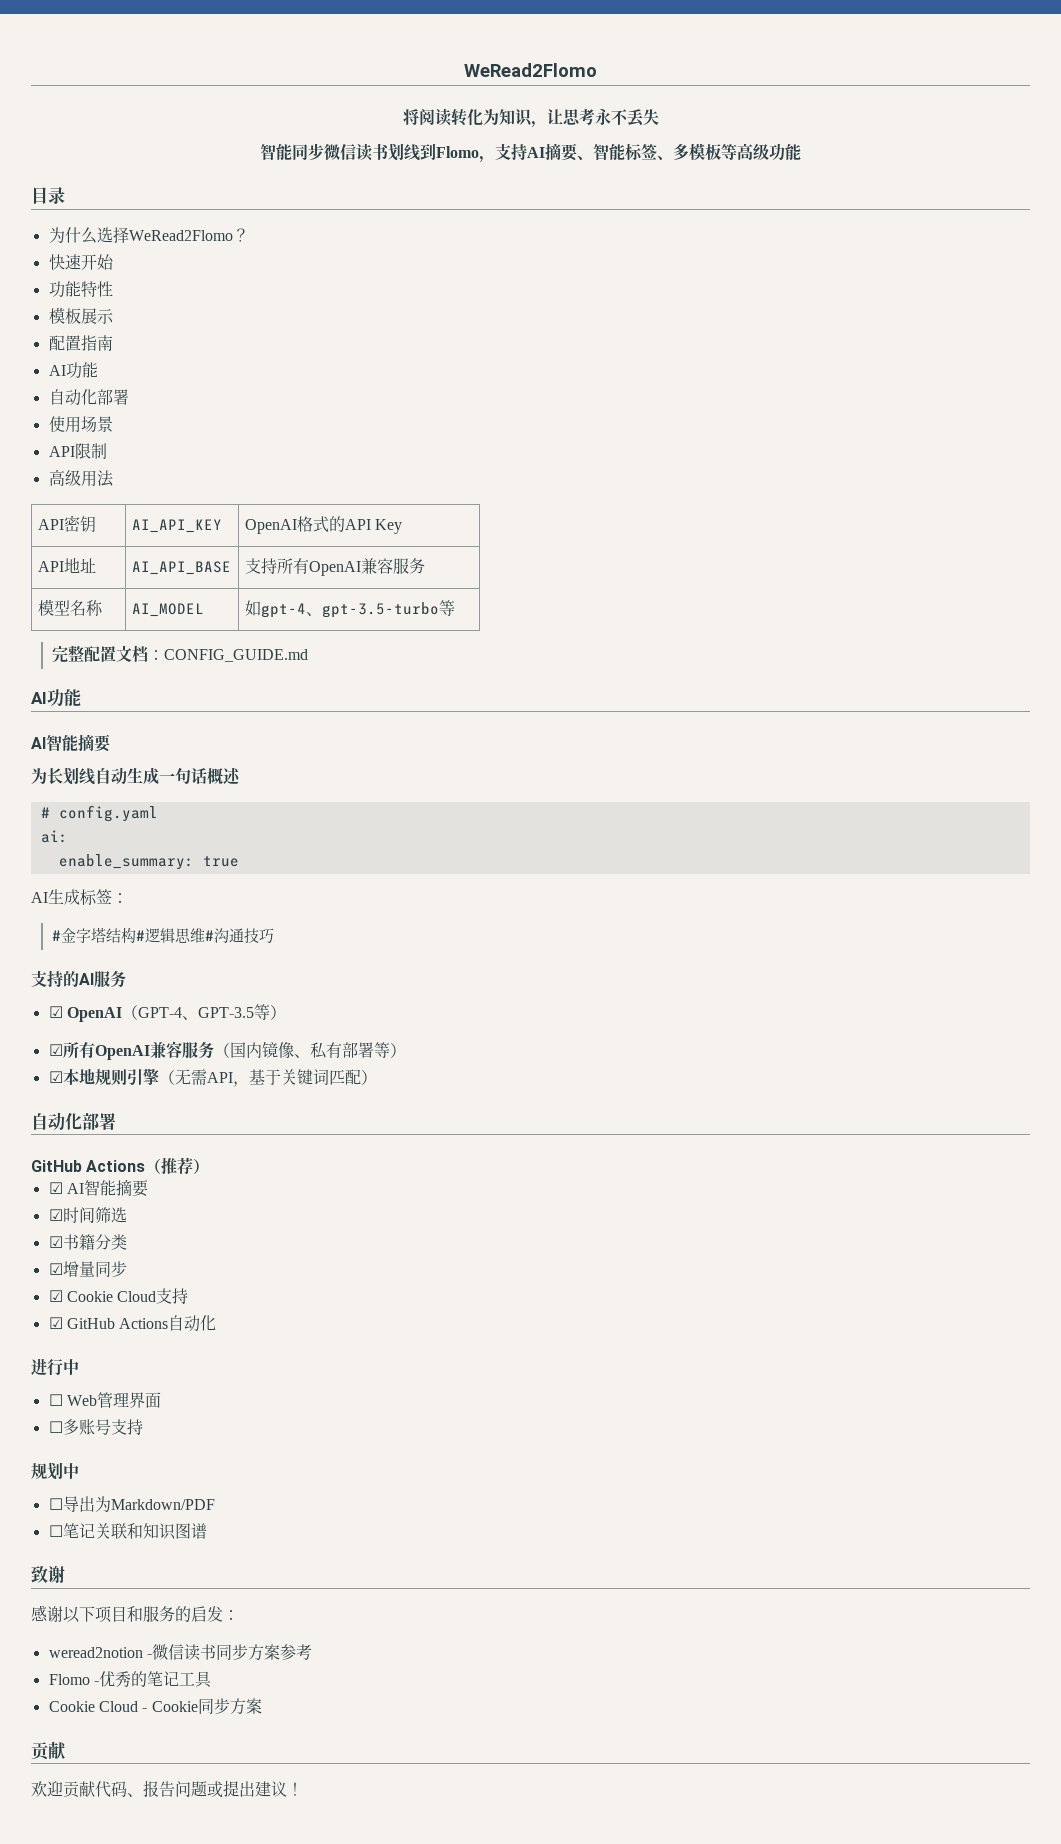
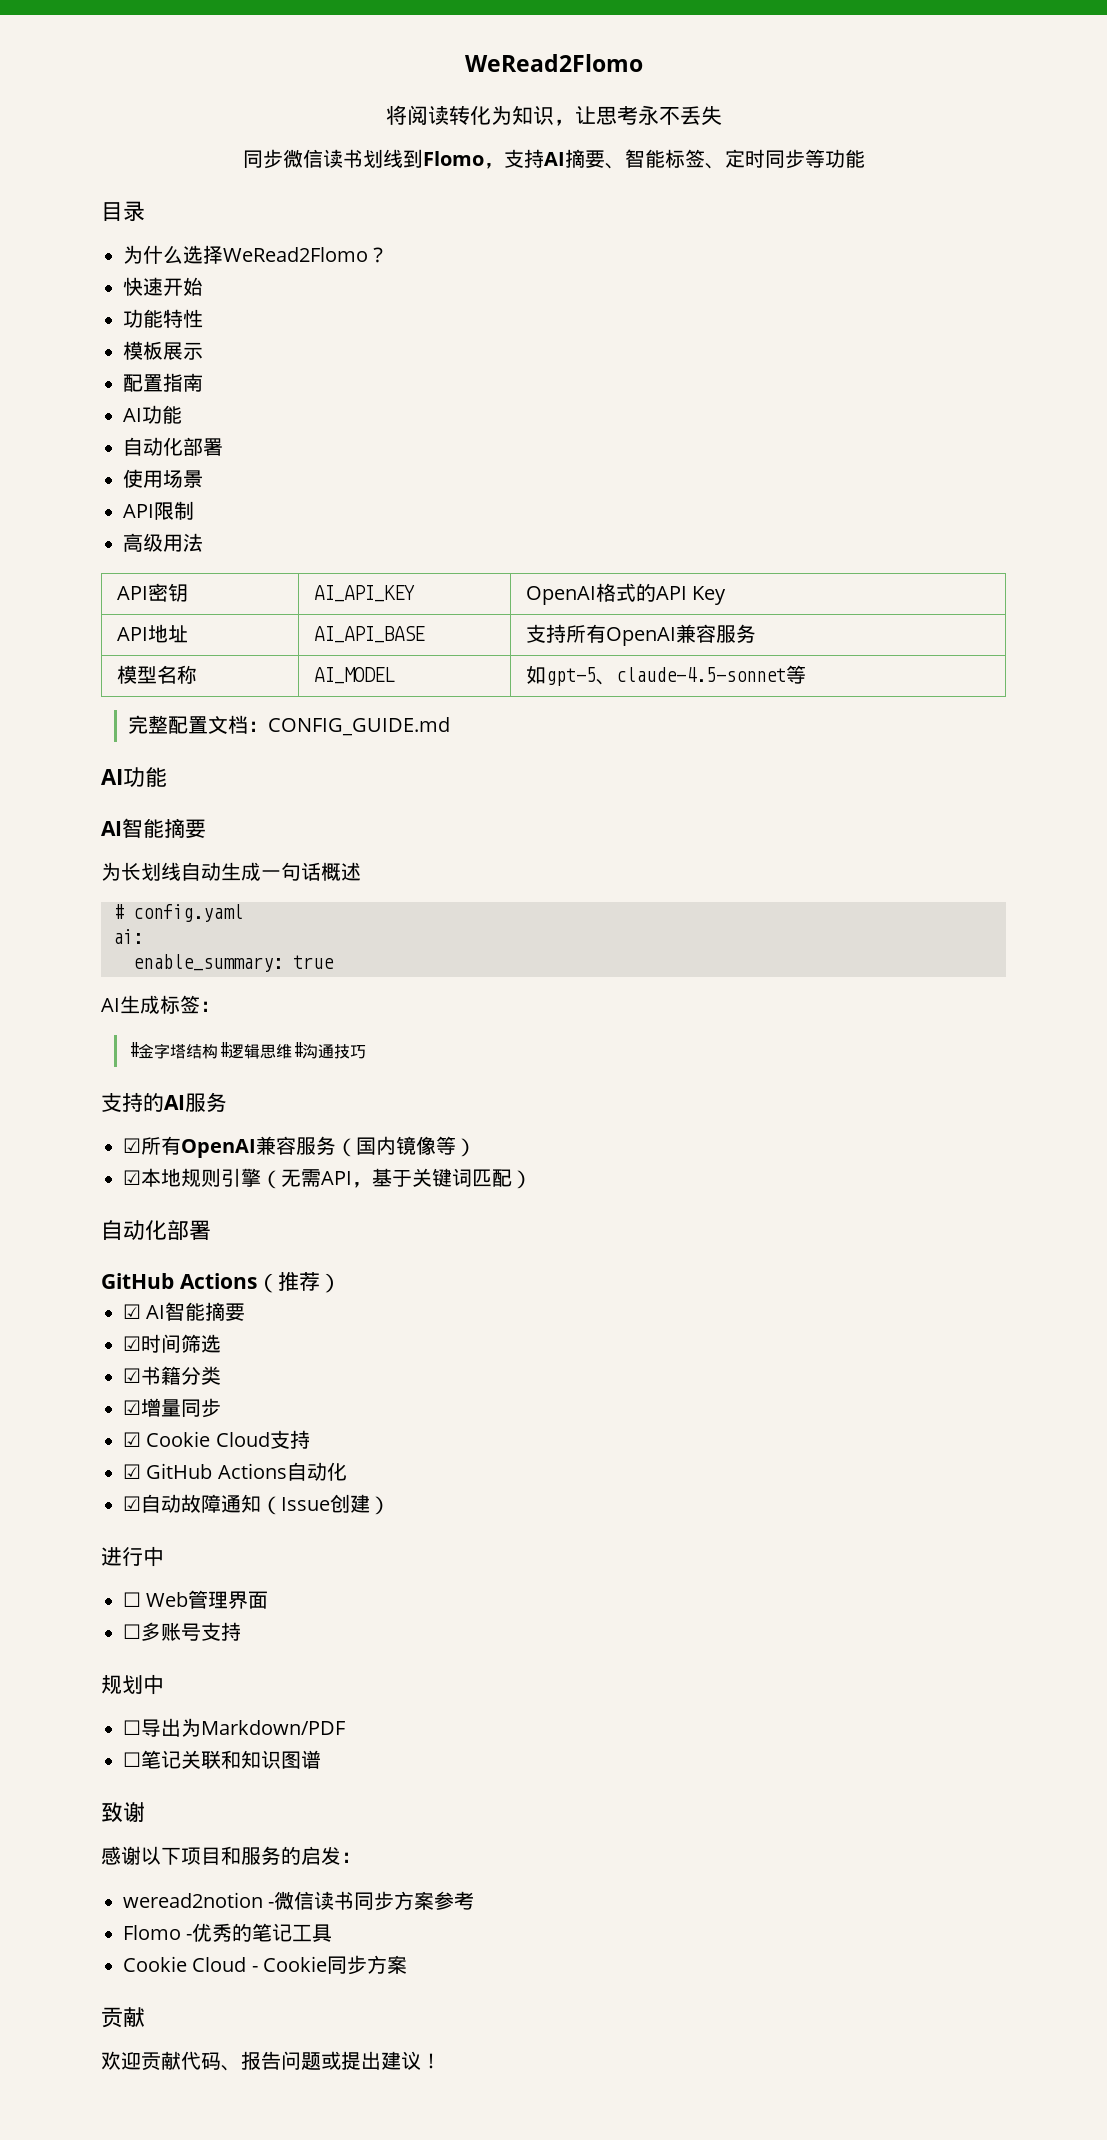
- 智能同步微信读书划线到Flomo，支持AI摘要、智能标签、多模板等高级功能
+ 同步微信读书划线到Flomo，支持AI摘要、智能标签、定时同步等功能
- 模型名称 | AI_MODEL | 如gpt-4、gpt-3.5-turbo等
+ 模型名称 | AI_MODEL | 如gpt-5、claude-4.5-sonnet等
- ☑ OpenAI（GPT-4、GPT-3.5等）
- ☑所有OpenAI兼容服务（国内镜像、私有部署等）
+ ☑所有OpenAI兼容服务（国内镜像等）
+ ☑自动故障通知（Issue创建）

